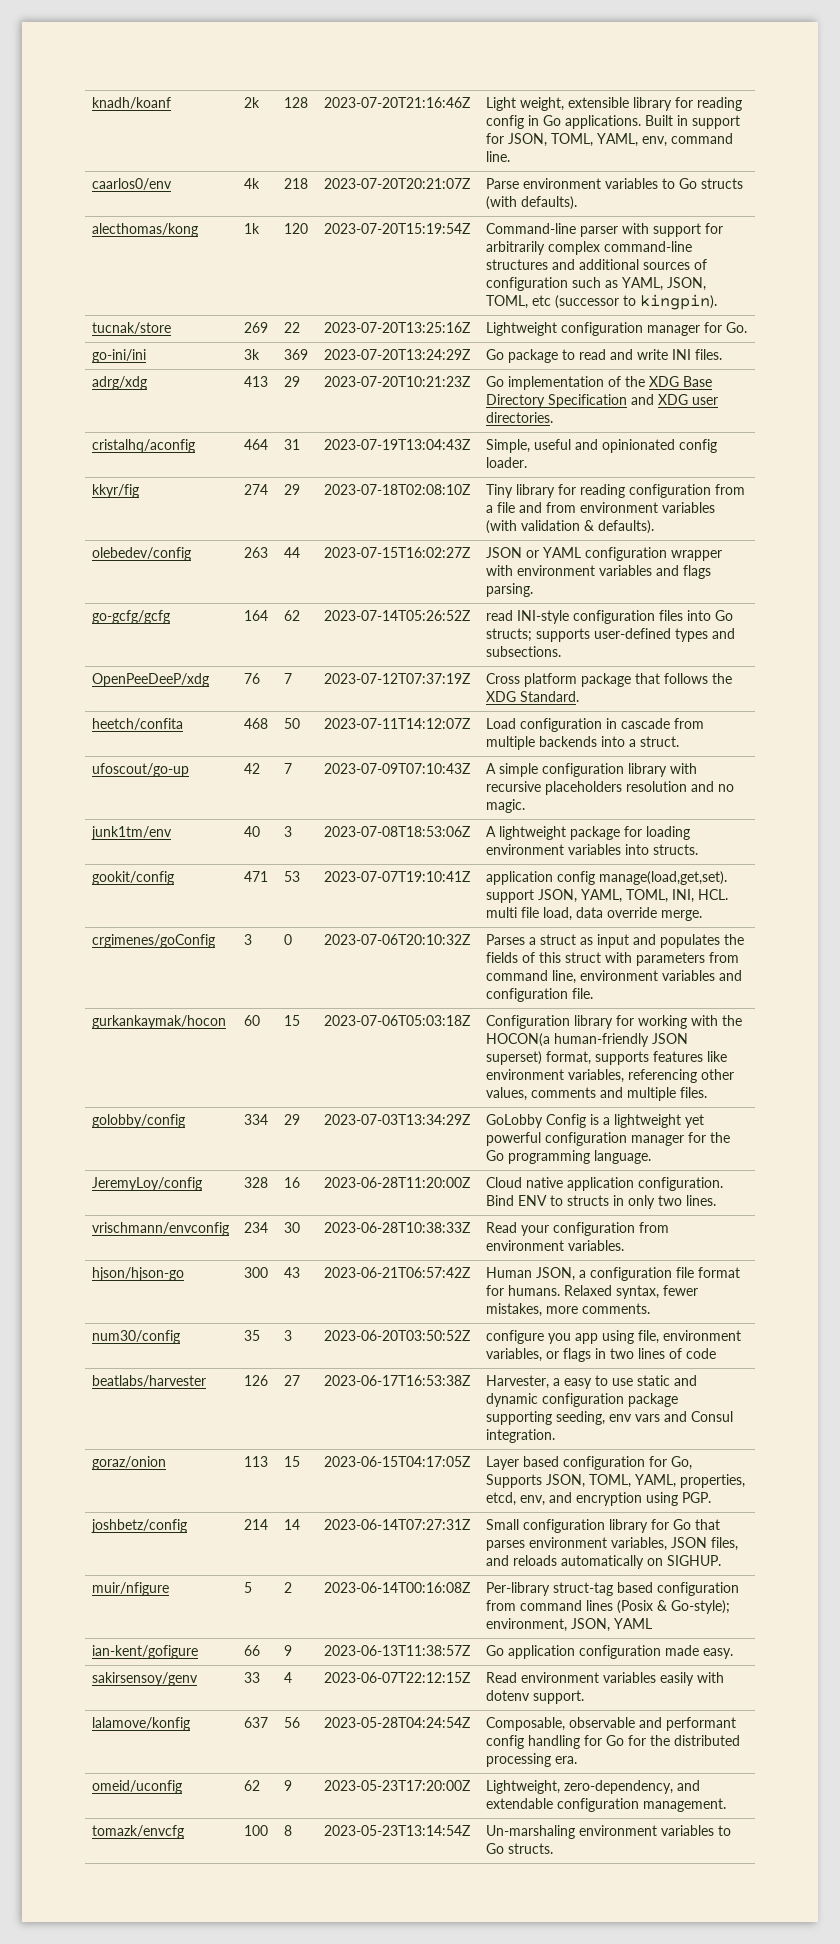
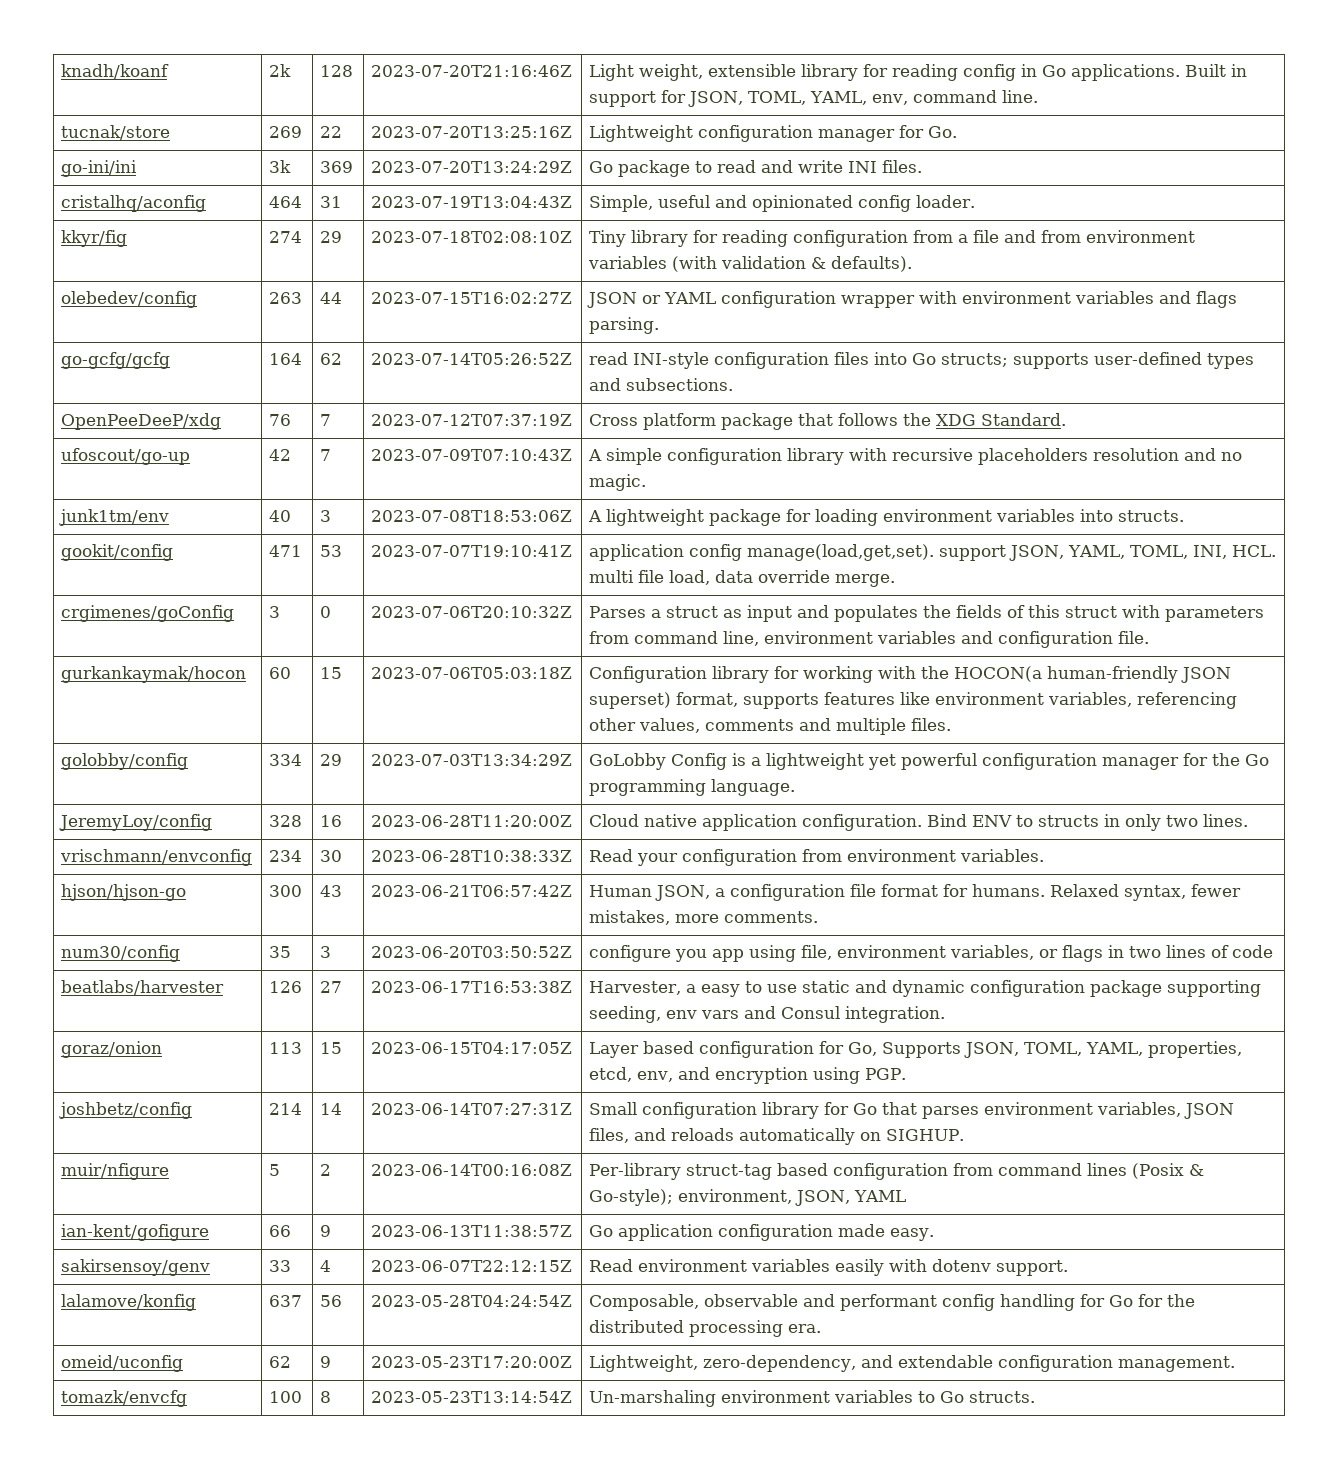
- caarlos0/env | 4k | 218 | 2023-07-20T20:21:07Z | Parse environment variables to Go structs (with defaults).
- alecthomas/kong | 1k | 120 | 2023-07-20T15:19:54Z | Command-line parser with support for arbitrarily complex command-line structures and additional sources of configuration such as YAML, JSON, TOML, etc (successor to kingpin).
- adrg/xdg | 413 | 29 | 2023-07-20T10:21:23Z | Go implementation of the XDG Base Directory Specification and XDG user directories.
- heetch/confita | 468 | 50 | 2023-07-11T14:12:07Z | Load configuration in cascade from multiple backends into a struct.

